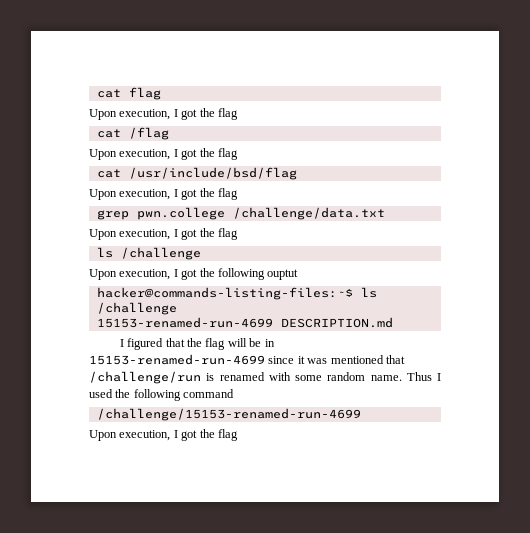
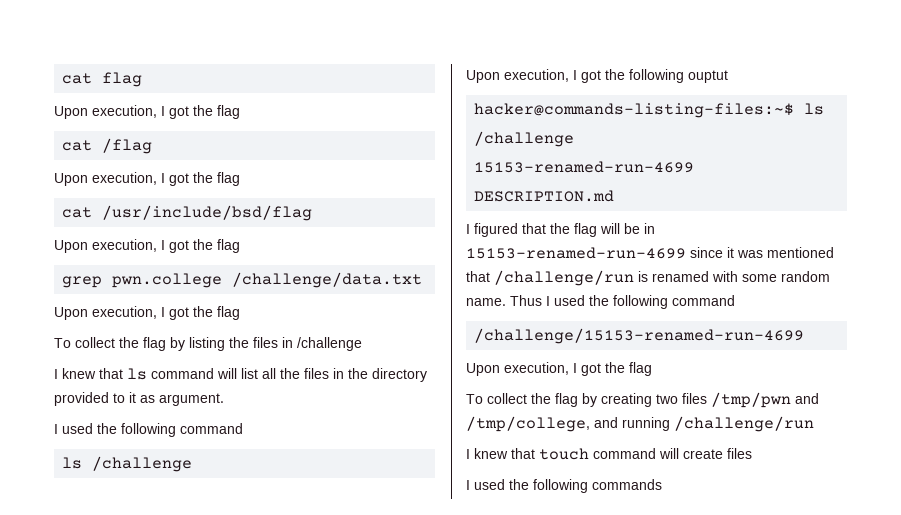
+ To collect the flag by listing the files in /challenge
+ I knew that ls command will list all the files in the directory provided to it as argument.
+ I used the following command
+ To collect the flag by creating two files /tmp/pwn and /tmp/college, and running /challenge/run
+ I knew that touch command will create files
+ I used the following commands

